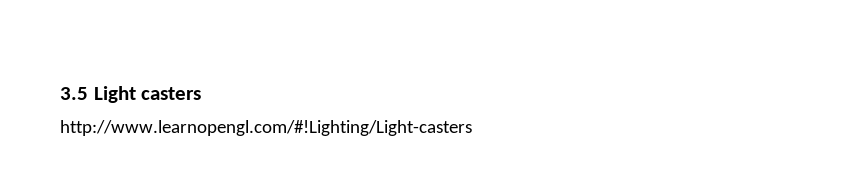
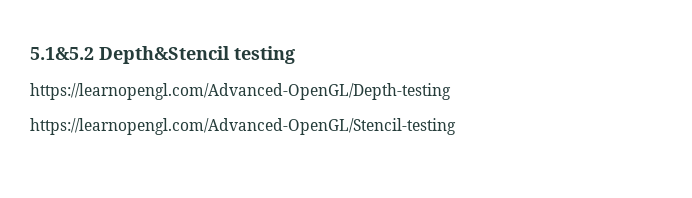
- 3.5 Light casters
- http://www.learnopengl.com/#!Lighting/Light-casters
+ 5.1&5.2 Depth&Stencil testing
+ https://learnopengl.com/Advanced-OpenGL/Depth-testing
+ https://learnopengl.com/Advanced-OpenGL/Stencil-testing

